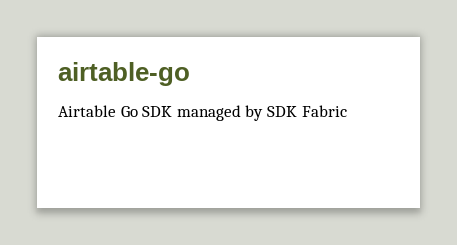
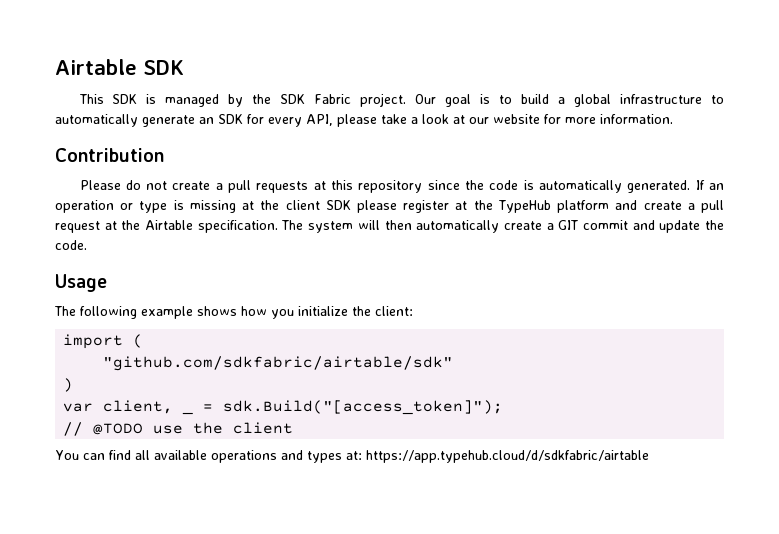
- airtable-go
- Airtable Go SDK managed by SDK Fabric
+ Airtable SDK
+ This SDK is managed by the SDK Fabric project. Our goal is to build a global infrastructure to automatically generate an SDK for every API, please take a look at our website for more information.
+ Contribution
+ Please do not create a pull requests at this repository since the code is automatically generated. If an operation or type is missing at the client SDK please register at the TypeHub platform and create a pull request at the Airtable specification. The system will then automatically create a GIT commit and update the code.
+ Usage
+ The following example shows how you initialize the client:
+ import (
+ "github.com/sdkfabric/airtable/sdk"
+ )
+ var client, _ = sdk.Build("[access_token]");
+ // @TODO use the client
+ You can find all available operations and types at: https://app.typehub.cloud/d/sdkfabric/airtable

